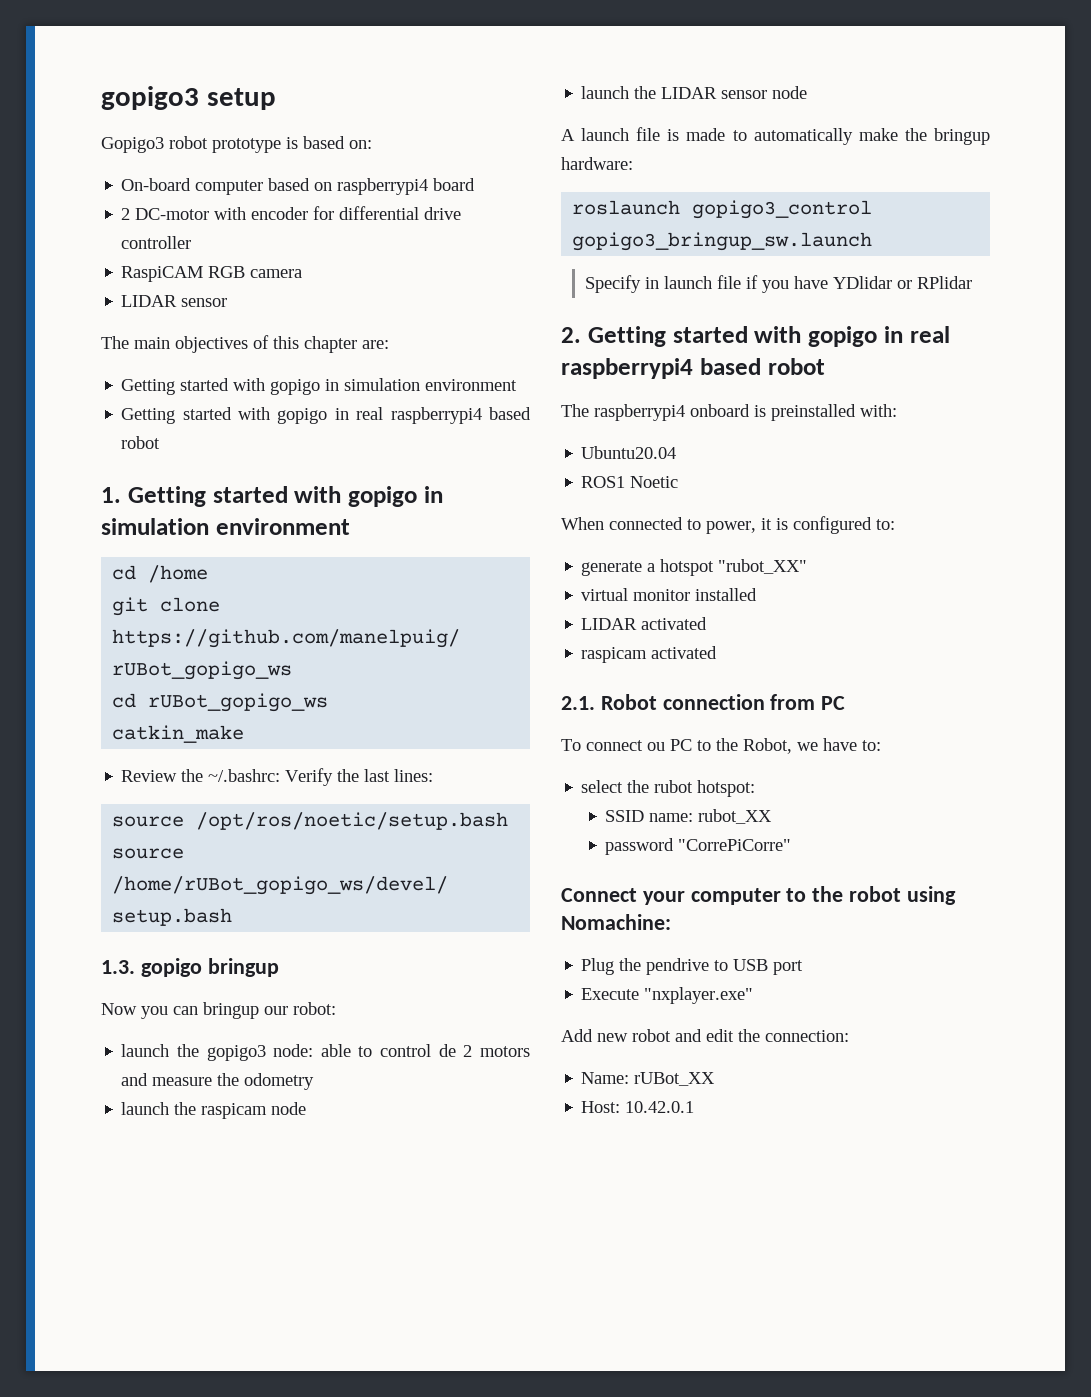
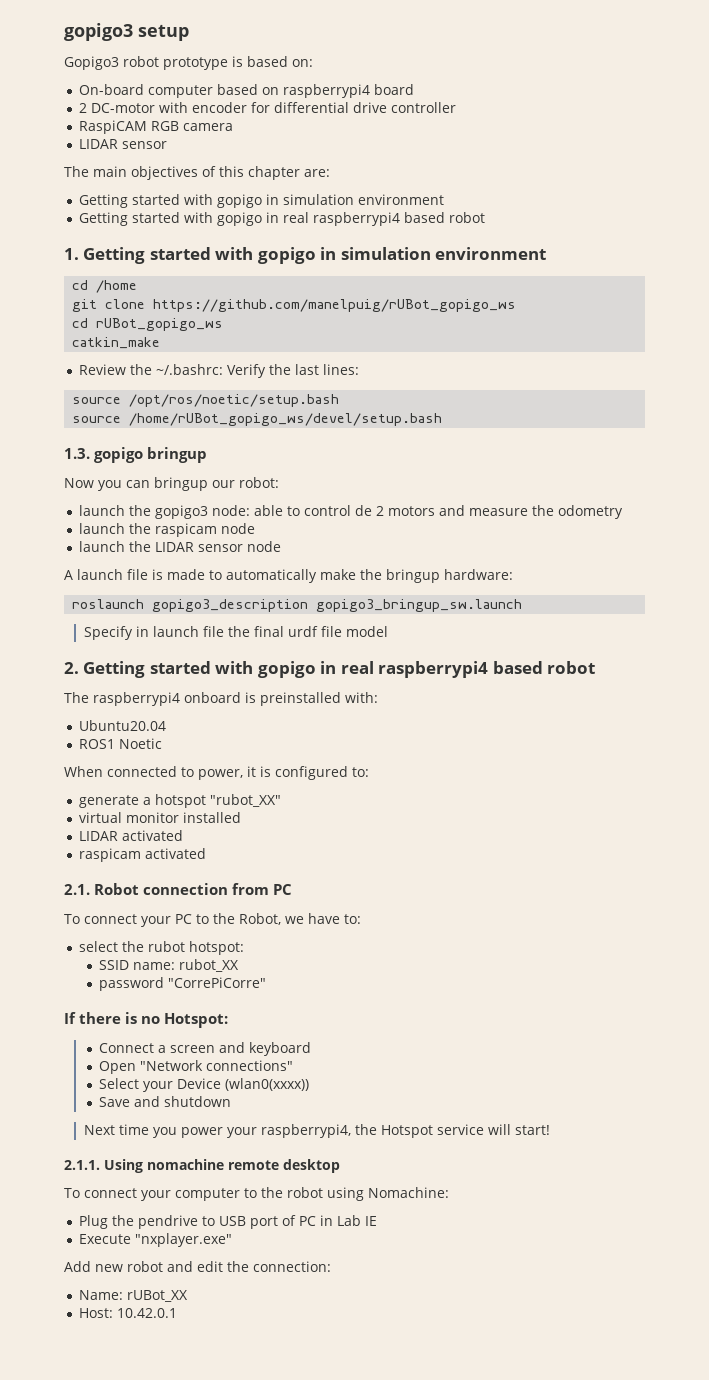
- roslaunch gopigo3_control gopigo3_bringup_sw.launch
+ roslaunch gopigo3_description gopigo3_bringup_sw.launch
- Specify in launch file if you have YDlidar or RPlidar
+ Specify in launch file the final urdf file model
- To connect ou PC to the Robot, we have to:
+ To connect your PC to the Robot, we have to:
- Connect your computer to the robot using Nomachine:
+ If there is no Hotspot:
+ Connect a screen and keyboard
+ Open "Network connections"
+ Select your Device (wlan0(xxxx))
+ Save and shutdown
+ Next time you power your raspberrypi4, the Hotspot service will start!
+ 2.1.1. Using nomachine remote desktop
+ To connect your computer to the robot using Nomachine:
- Plug the pendrive to USB port
+ Plug the pendrive to USB port of PC in Lab IE

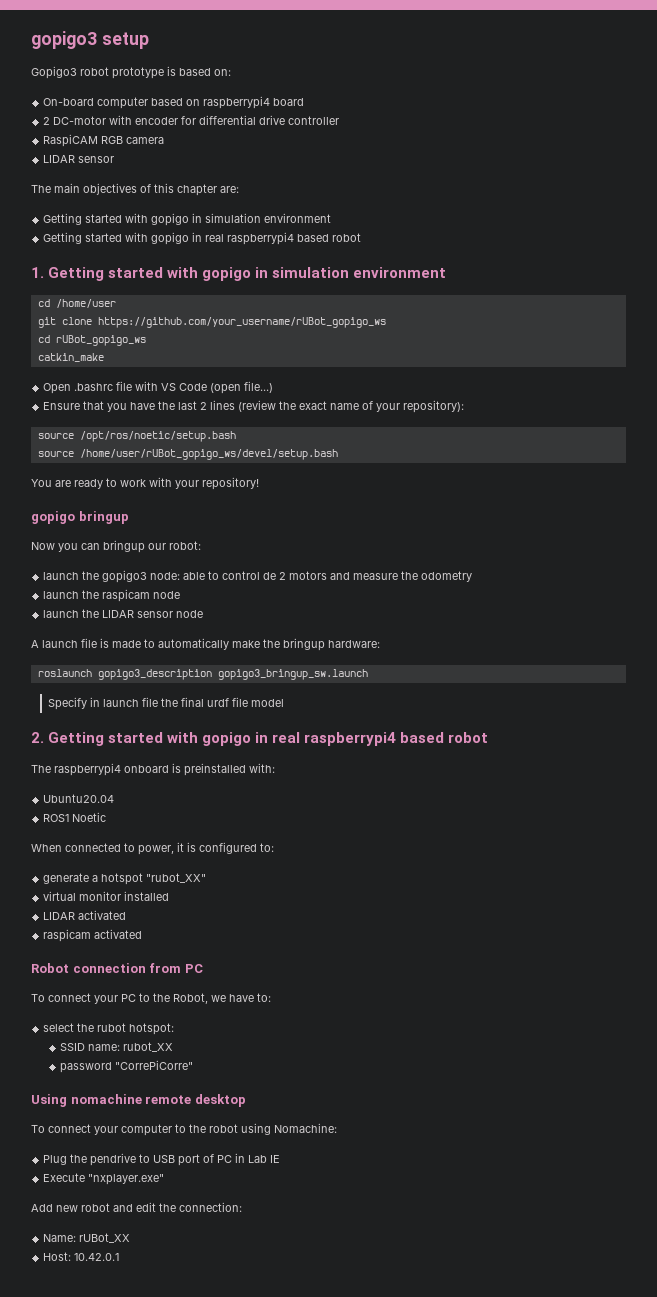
- cd /home
+ cd /home/user
- git clone https://github.com/manelpuig/rUBot_gopigo_ws
+ git clone https://github.com/your_username/rUBot_gopigo_ws
- Review the ~/.bashrc: Verify the last lines:
+ Open .bashrc file with VS Code (open file...)
+ Ensure that you have the last 2 lines (review the exact name of your repository):
  source /opt/ros/noetic/setup.bash
- source /home/rUBot_gopigo_ws/devel/setup.bash
- 1.3. gopigo bringup
+ source /home/user/rUBot_gopigo_ws/devel/setup.bash
+ You are ready to work with your repository!
+ gopigo bringup
- 2.1. Robot connection from PC
+ Robot connection from PC
- If there is no Hotspot:
- Connect a screen and keyboard
- Open "Network connections"
- Select your Device (wlan0(xxxx))
- Save and shutdown
- Next time you power your raspberrypi4, the Hotspot service will start!
- 2.1.1. Using nomachine remote desktop
+ Using nomachine remote desktop

